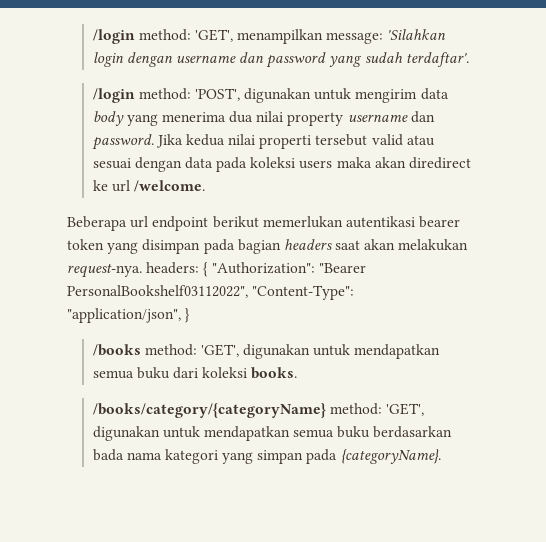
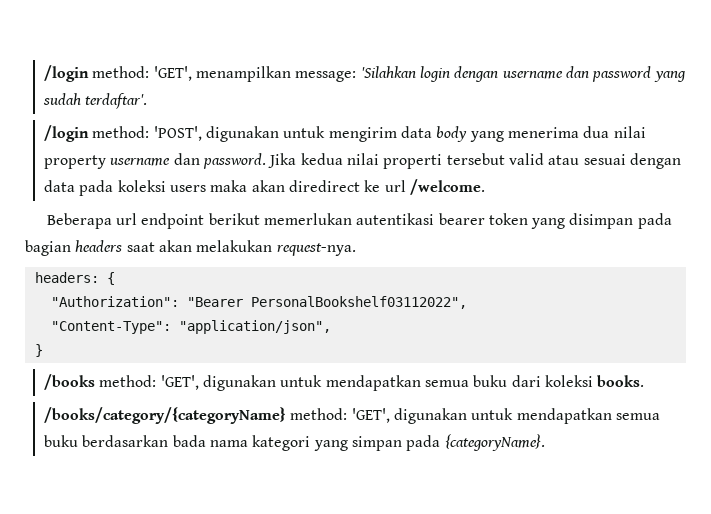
- Beberapa url endpoint berikut memerlukan autentikasi bearer token yang disimpan pada bagian headers saat akan melakukan request-nya. headers: { "Authorization": "Bearer PersonalBookshelf03112022", "Content-Type": "application/json", }
+ Beberapa url endpoint berikut memerlukan autentikasi bearer token yang disimpan pada bagian headers saat akan melakukan request-nya.
+ headers: {
+ "Authorization": "Bearer PersonalBookshelf03112022",
+ "Content-Type": "application/json",
+ }

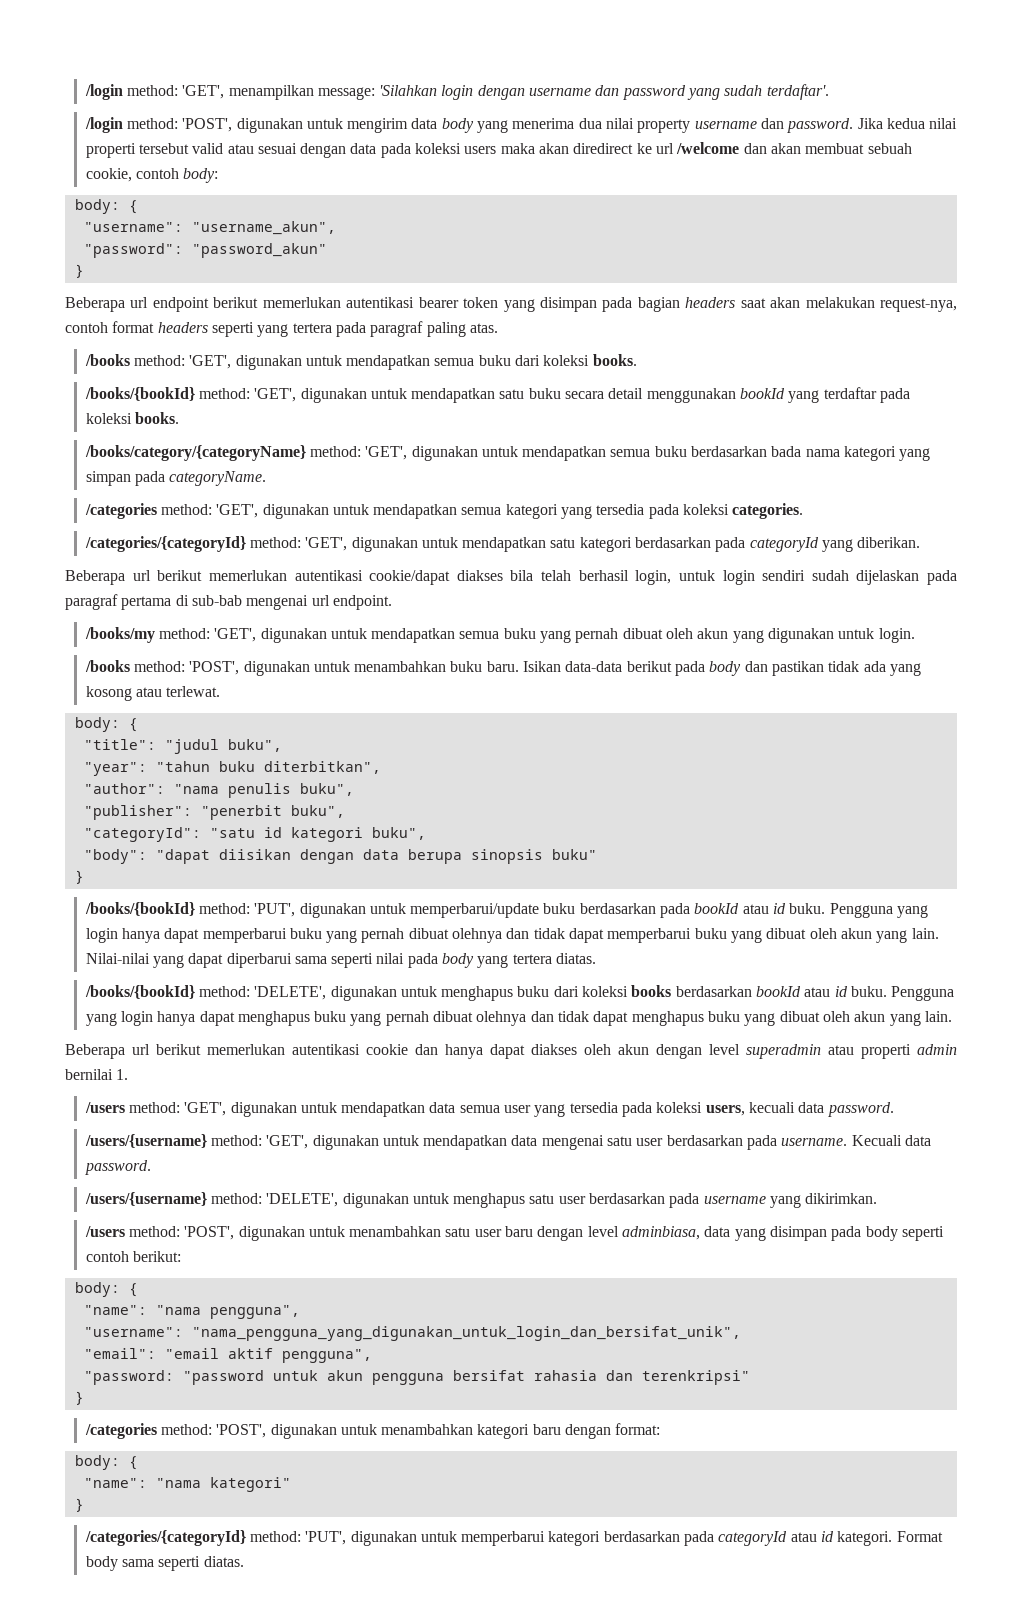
- Jika kedua nilai properti tersebut valid atau sesuai dengan data pada koleksi users maka akan diredirect ke url /welcome.
+ Jika kedua nilai properti tersebut valid atau sesuai dengan data pada koleksi users maka akan diredirect ke url /welcome dan akan membuat sebuah cookie, contoh body:
+ body: {
+ "username": "username_akun",
+ "password": "password_akun"
+ }
- Beberapa url endpoint berikut memerlukan autentikasi bearer token yang disimpan pada bagian headers saat akan melakukan request-nya.
- headers: {
- "Authorization": "Bearer PersonalBookshelf03112022",
- "Content-Type": "application/json",
- }
+ Beberapa url endpoint berikut memerlukan autentikasi bearer token yang disimpan pada bagian headers saat akan melakukan request-nya, contoh format headers seperti yang tertera pada paragraf paling atas.
+ /books/{bookId} method: 'GET', digunakan untuk mendapatkan satu buku secara detail menggunakan bookId yang terdaftar pada koleksi books.
- /books/category/{categoryName} method: 'GET', digunakan untuk mendapatkan semua buku berdasarkan bada nama kategori yang simpan pada {categoryName}.
+ /books/category/{categoryName} method: 'GET', digunakan untuk mendapatkan semua buku berdasarkan bada nama kategori yang simpan pada categoryName.
+ /categories method: 'GET', digunakan untuk mendapatkan semua kategori yang tersedia pada koleksi categories.
+ /categories/{categoryId} method: 'GET', digunakan untuk mendapatkan satu kategori berdasarkan pada categoryId yang diberikan.
+ Beberapa url berikut memerlukan autentikasi cookie/dapat diakses bila telah berhasil login, untuk login sendiri sudah dijelaskan pada paragraf pertama di sub-bab mengenai url endpoint.
+ /books/my method: 'GET', digunakan untuk mendapatkan semua buku yang pernah dibuat oleh akun yang digunakan untuk login.
+ /books method: 'POST', digunakan untuk menambahkan buku baru. Isikan data-data berikut pada body dan pastikan tidak ada yang kosong atau terlewat.
+ body: {
+ "title": "judul buku",
+ "year": "tahun buku diterbitkan",
+ "author": "nama penulis buku",
+ "publisher": "penerbit buku",
+ "categoryId": "satu id kategori buku",
+ "body": "dapat diisikan dengan data berupa sinopsis buku"
+ }
+ /books/{bookId} method: 'PUT', digunakan untuk memperbarui/update buku berdasarkan pada bookId atau id buku. Pengguna yang login hanya dapat memperbarui buku yang pernah dibuat olehnya dan tidak dapat memperbarui buku yang dibuat oleh akun yang lain. Nilai-nilai yang dapat diperbarui sama seperti nilai pada body yang tertera diatas.
+ /books/{bookId} method: 'DELETE', digunakan untuk menghapus buku dari koleksi books berdasarkan bookId atau id buku. Pengguna yang login hanya dapat menghapus buku yang pernah dibuat olehnya dan tidak dapat menghapus buku yang dibuat oleh akun yang lain.
+ Beberapa url berikut memerlukan autentikasi cookie dan hanya dapat diakses oleh akun dengan level superadmin atau properti admin bernilai 1.
+ /users method: 'GET', digunakan untuk mendapatkan data semua user yang tersedia pada koleksi users, kecuali data password.
+ /users/{username} method: 'GET', digunakan untuk mendapatkan data mengenai satu user berdasarkan pada username. Kecuali data password.
+ /users/{username} method: 'DELETE', digunakan untuk menghapus satu user berdasarkan pada username yang dikirimkan.
+ /users method: 'POST', digunakan untuk menambahkan satu user baru dengan level adminbiasa, data yang disimpan pada body seperti contoh berikut:
+ body: {
+ "name": "nama pengguna",
+ "username": "nama_pengguna_yang_digunakan_untuk_login_dan_bersifat_unik",
+ "email": "email aktif pengguna",
+ "password: "password untuk akun pengguna bersifat rahasia dan terenkripsi"
+ }
+ /categories method: 'POST', digunakan untuk menambahkan kategori baru dengan format:
+ body: {
+ "name": "nama kategori"
+ }
+ /categories/{categoryId} method: 'PUT', digunakan untuk memperbarui kategori berdasarkan pada categoryId atau id kategori. Format body sama seperti diatas.

